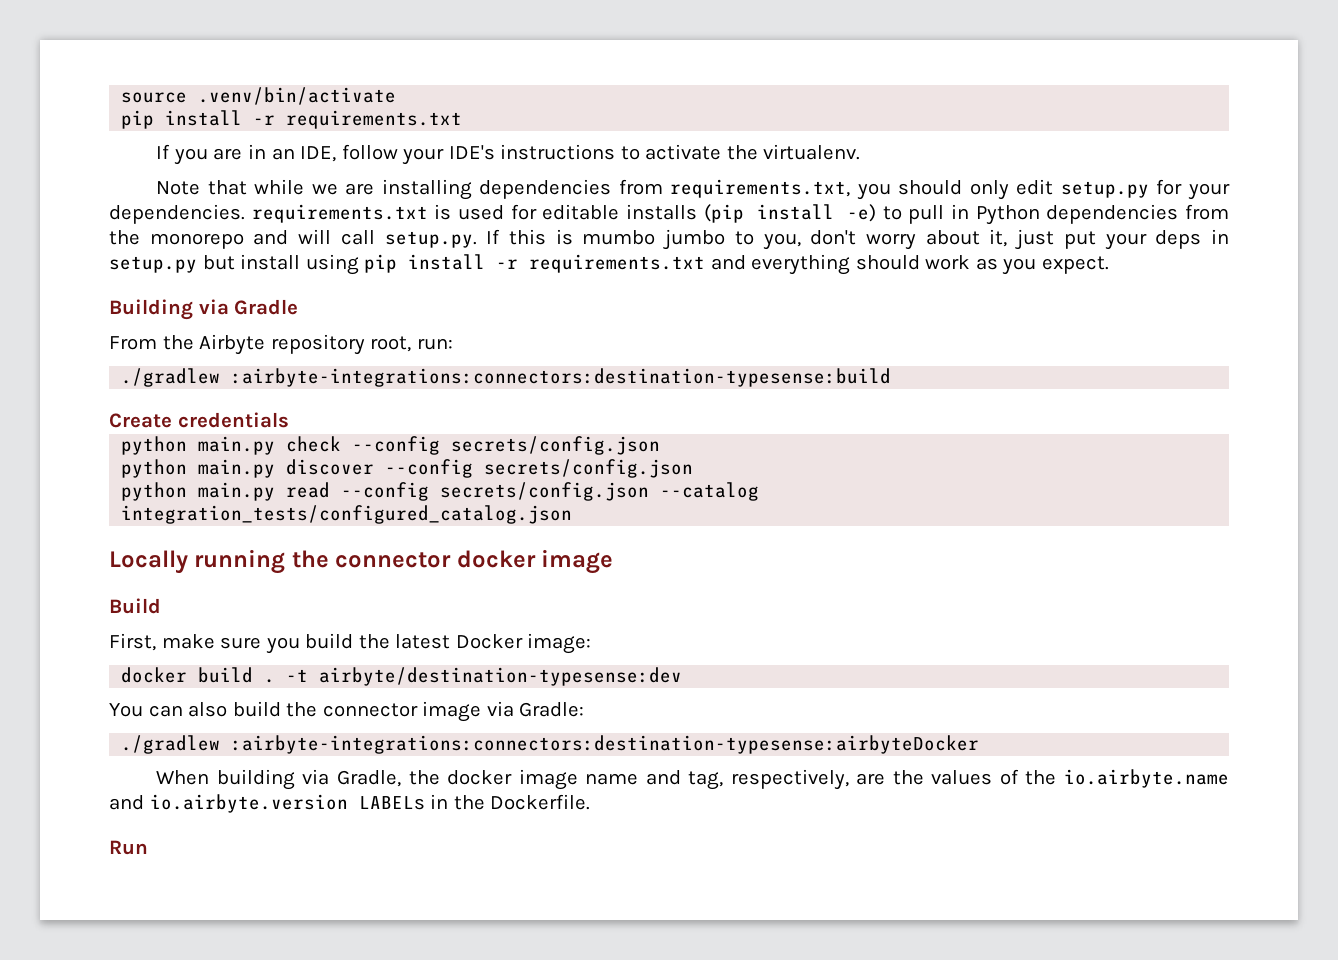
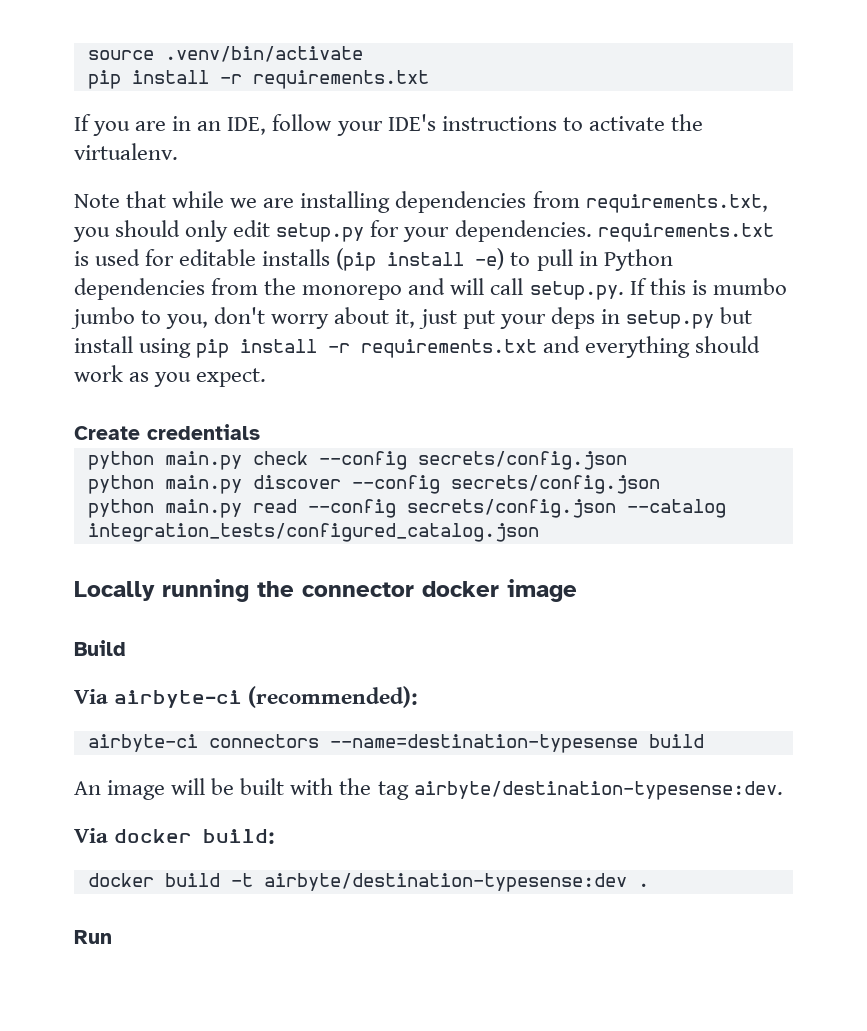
- Building via Gradle
- From the Airbyte repository root, run:
- ./gradlew :airbyte-integrations:connectors:destination-typesense:build
- First, make sure you build the latest Docker image:
+ Via airbyte-ci (recommended):
+ airbyte-ci connectors --name=destination-typesense build
+ An image will be built with the tag airbyte/destination-typesense:dev.
+ Via docker build:
- docker build . -t airbyte/destination-typesense:dev
- You can also build the connector image via Gradle:
- ./gradlew :airbyte-integrations:connectors:destination-typesense:airbyteDocker
- When building via Gradle, the docker image name and tag, respectively, are the values of the io.airbyte.name and io.airbyte.version LABELs in the Dockerfile.
+ docker build -t airbyte/destination-typesense:dev .

